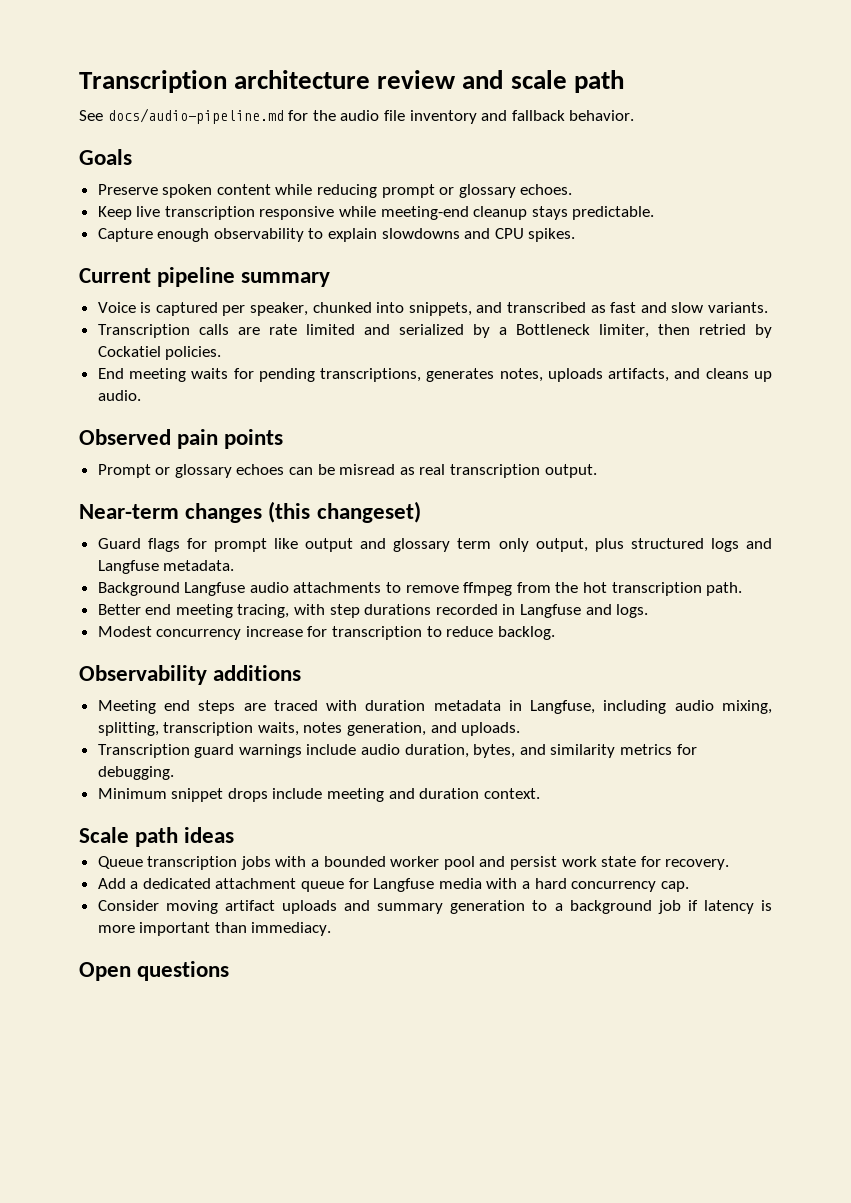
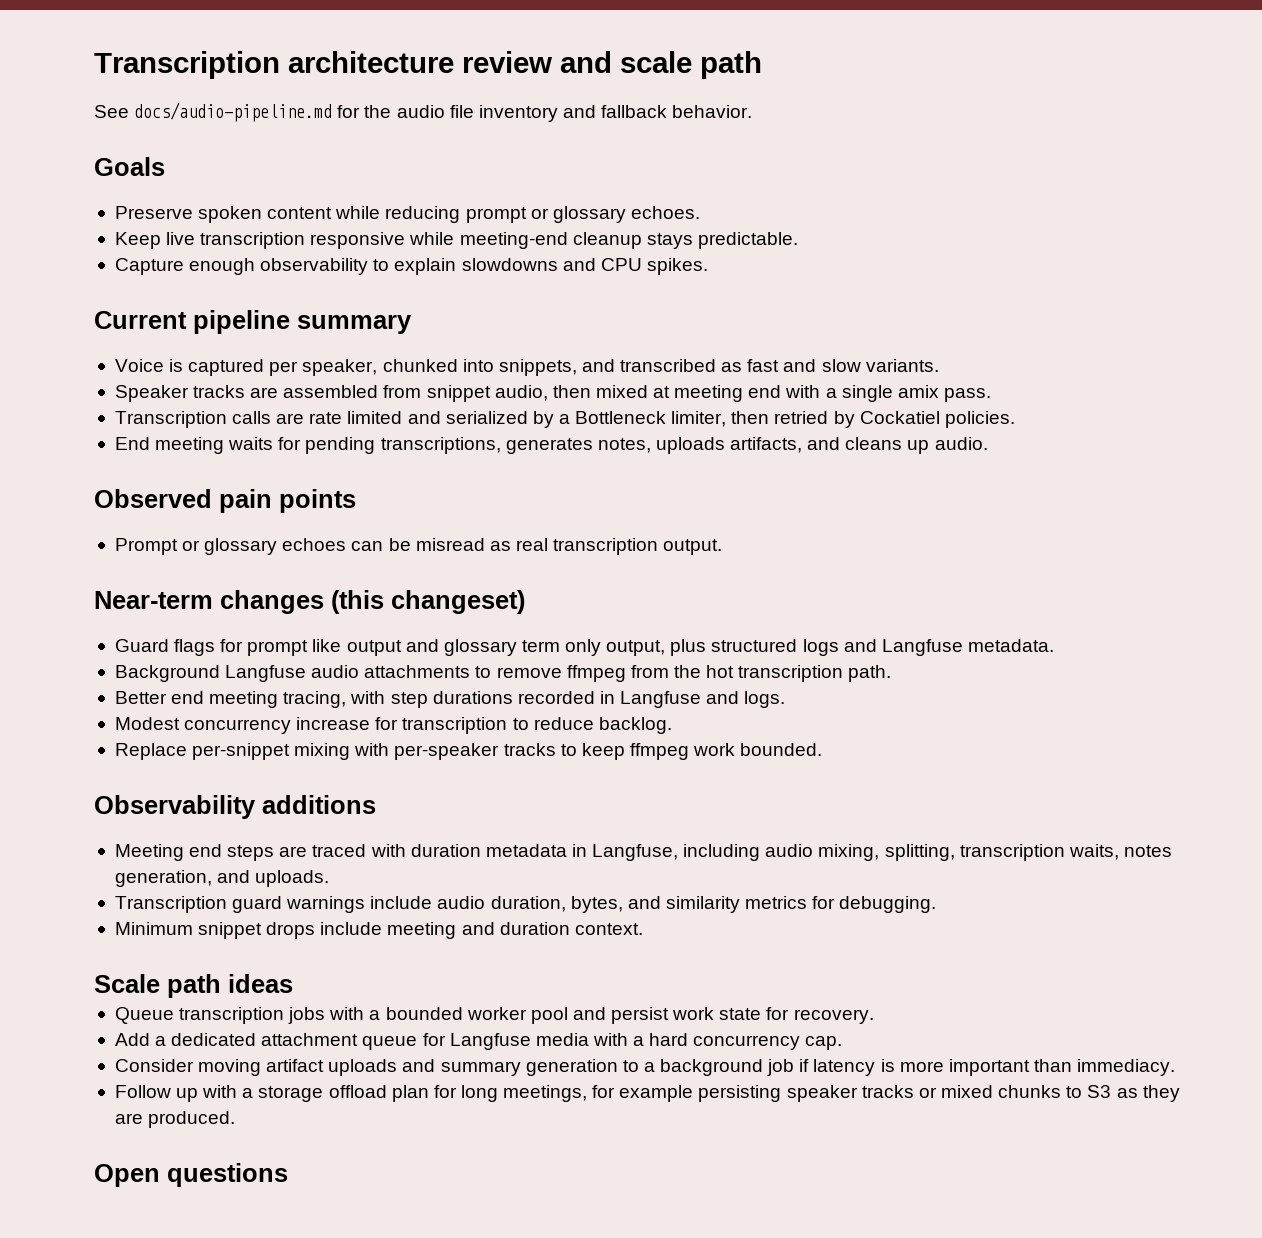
+ Speaker tracks are assembled from snippet audio, then mixed at meeting end with a single amix pass.
+ Replace per-snippet mixing with per-speaker tracks to keep ffmpeg work bounded.
+ Follow up with a storage offload plan for long meetings, for example persisting speaker tracks or mixed chunks to S3 as they are produced.

